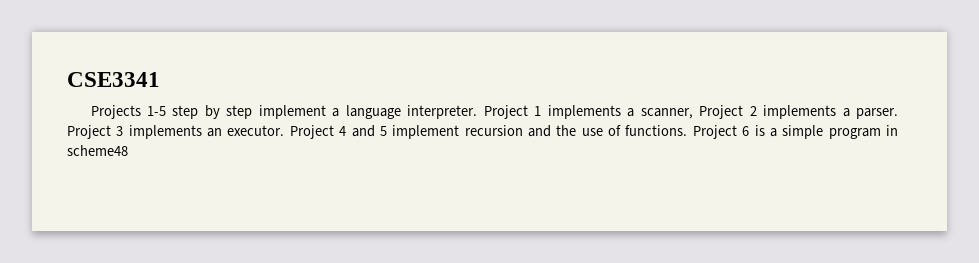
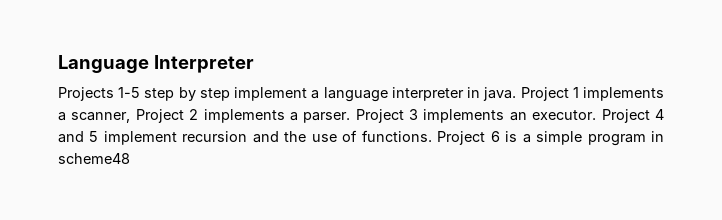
- CSE3341
+ Language Interpreter
- Projects 1-5 step by step implement a language interpreter.
+ Projects 1-5 step by step implement a language interpreter in java.

